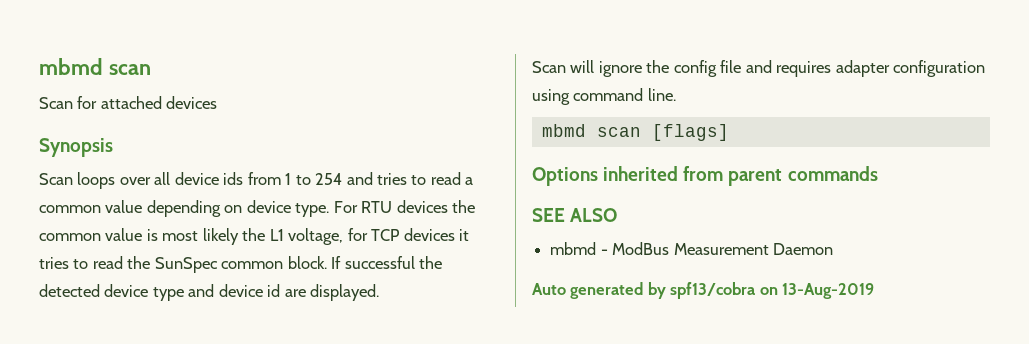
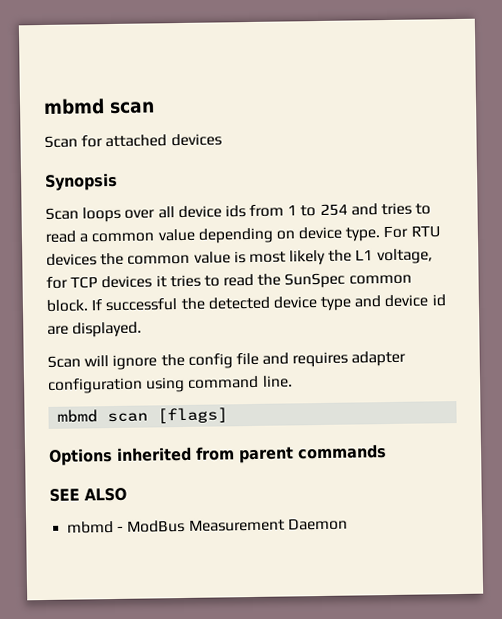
- Auto generated by spf13/cobra on 13-Aug-2019

